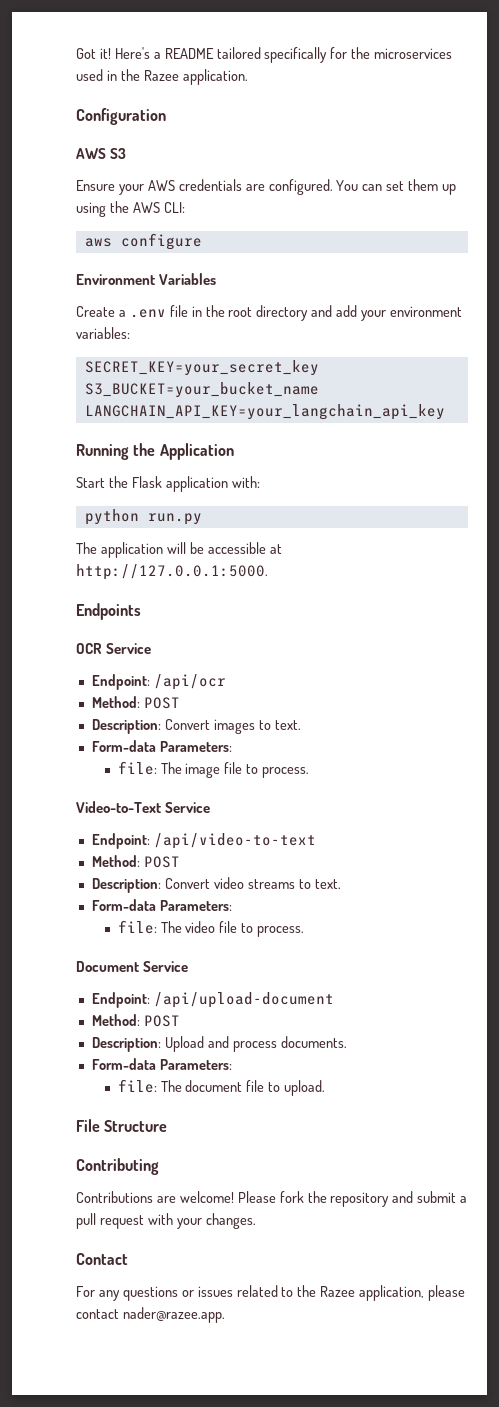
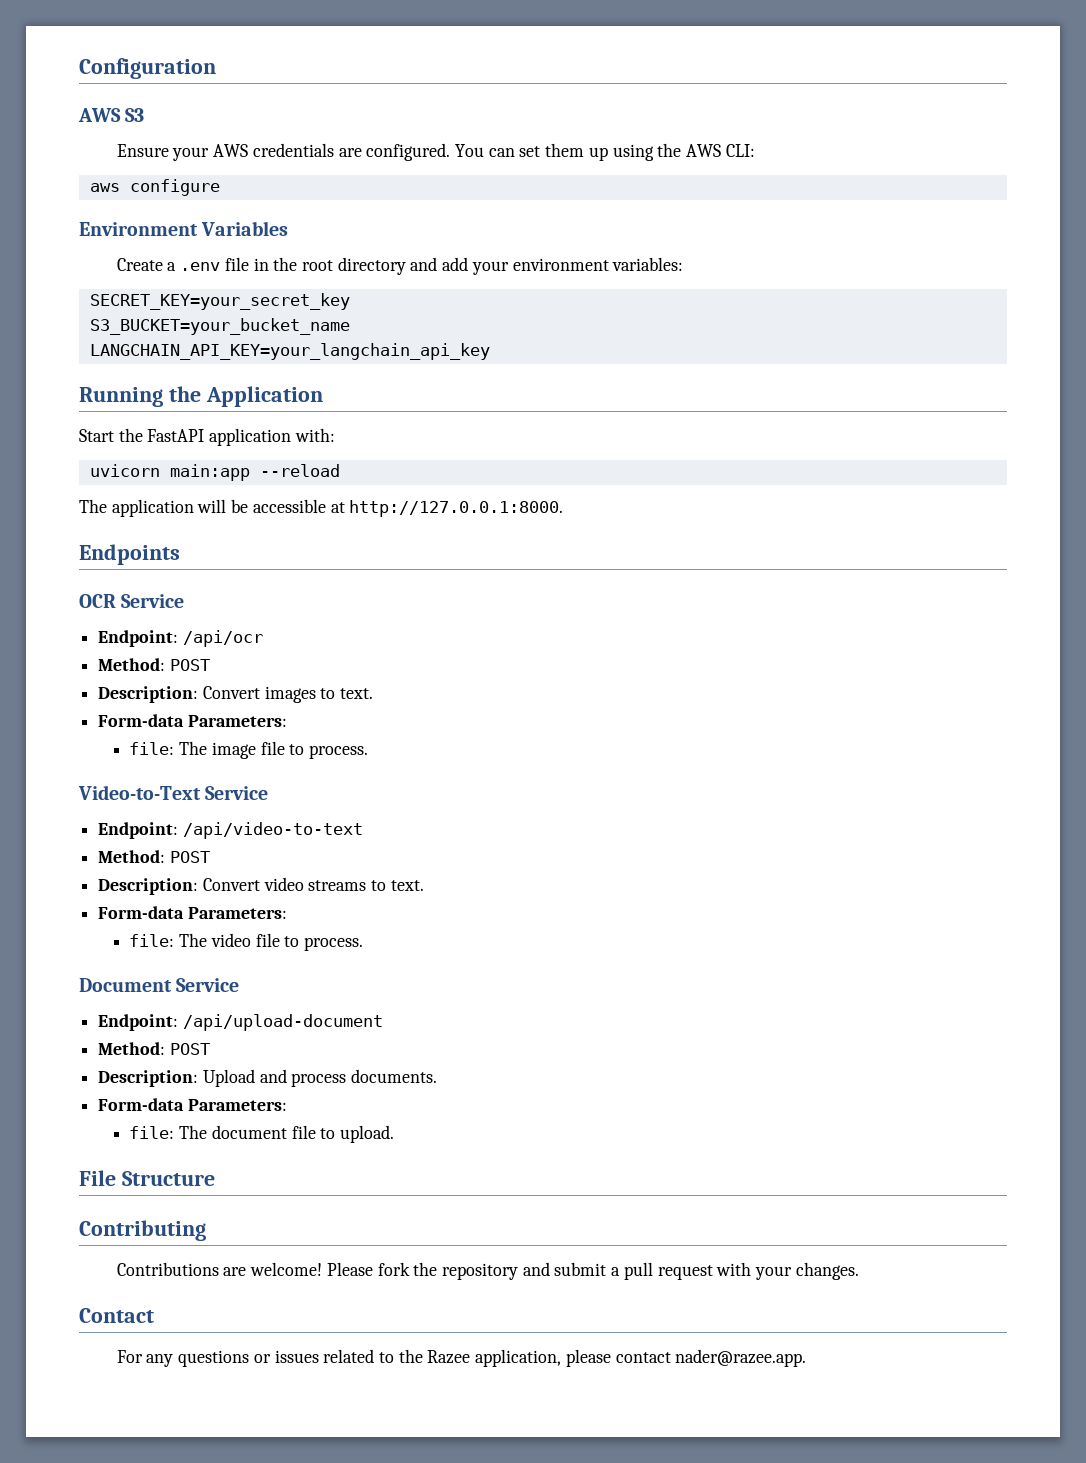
- Got it! Here's a README tailored specifically for the microservices used in the Razee application.
- Start the Flask application with:
+ Start the FastAPI application with:
- python run.py
+ uvicorn main:app --reload
- The application will be accessible at http://127.0.0.1:5000.
+ The application will be accessible at http://127.0.0.1:8000.

